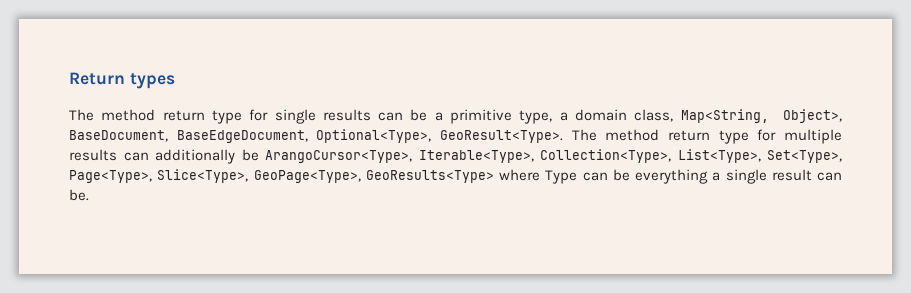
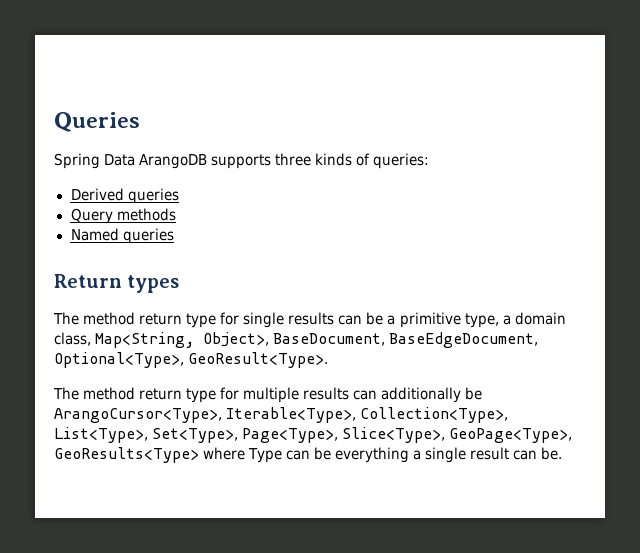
+ Queries
+ Spring Data ArangoDB supports three kinds of queries:
+ Derived queries
+ Query methods
+ Named queries
- The method return type for single results can be a primitive type, a domain class, Map<String, Object>, BaseDocument, BaseEdgeDocument, Optional<Type>, GeoResult<Type>. The method return type for multiple results can additionally be ArangoCursor<Type>, Iterable<Type>, Collection<Type>, List<Type>, Set<Type>, Page<Type>, Slice<Type>, GeoPage<Type>, GeoResults<Type> where Type can be everything a single result can be.
+ The method return type for single results can be a primitive type, a domain class, Map<String, Object>, BaseDocument, BaseEdgeDocument, Optional<Type>, GeoResult<Type>.
+ The method return type for multiple results can additionally be ArangoCursor<Type>, Iterable<Type>, Collection<Type>, List<Type>, Set<Type>, Page<Type>, Slice<Type>, GeoPage<Type>, GeoResults<Type> where Type can be everything a single result can be.

